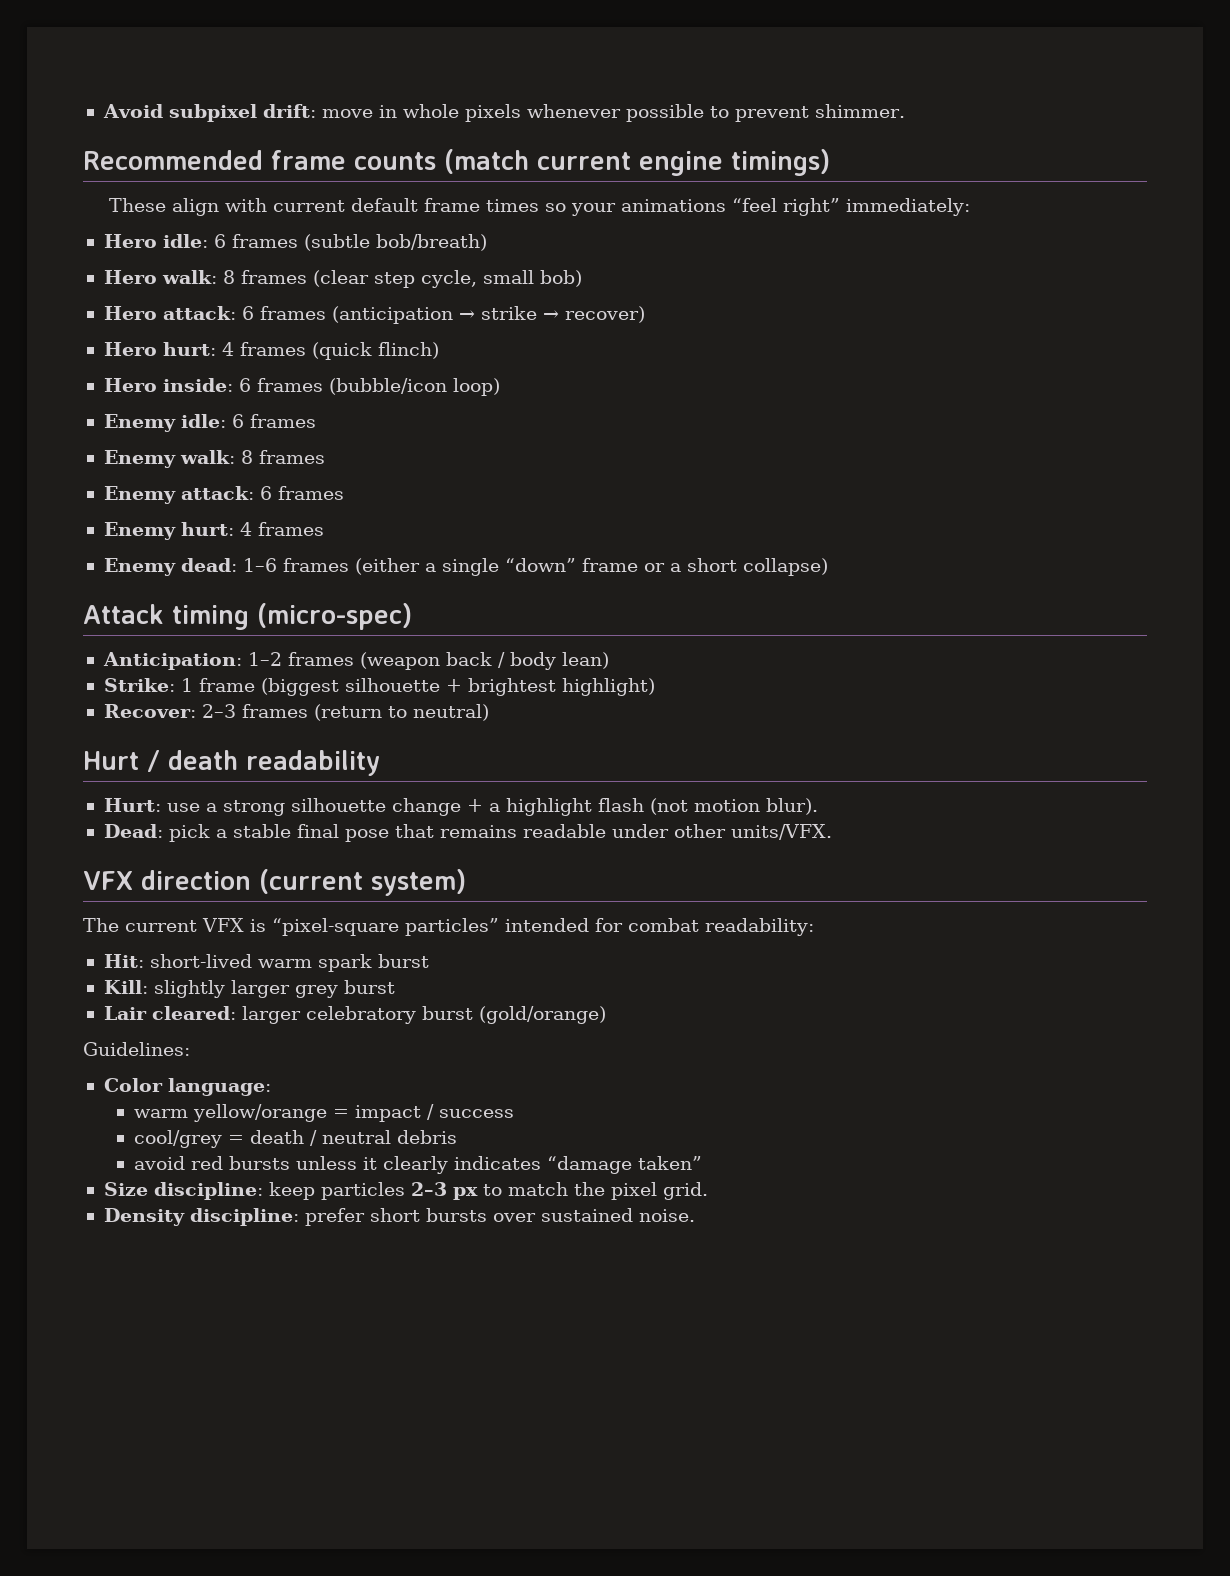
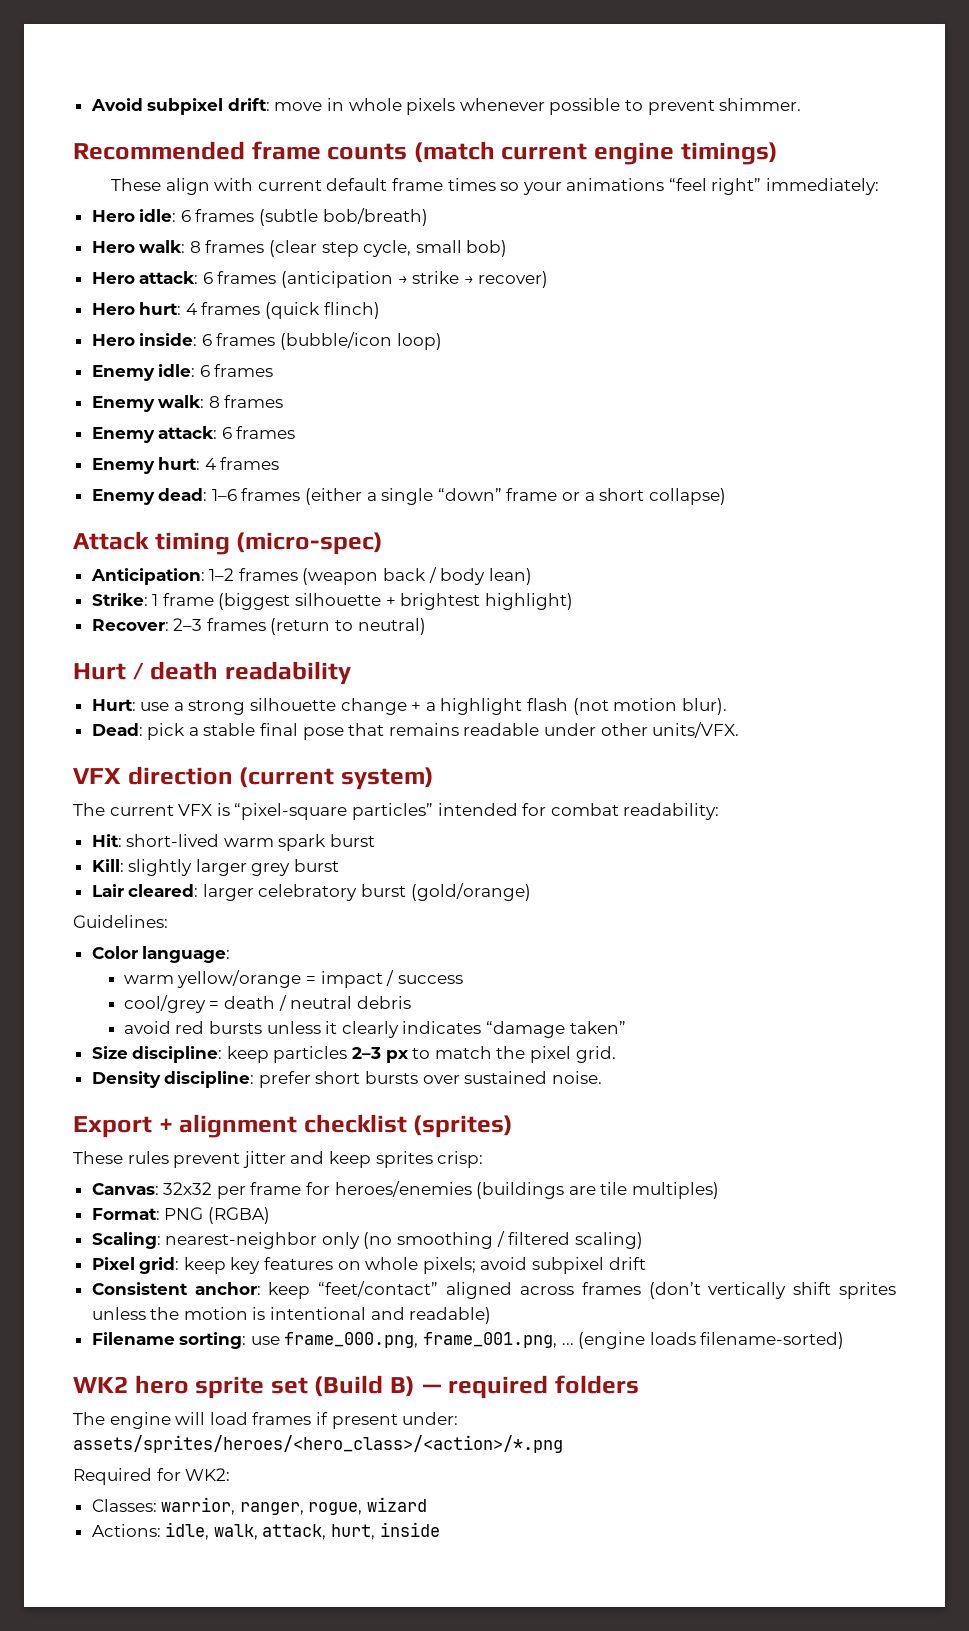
+ Export + alignment checklist (sprites)
+ These rules prevent jitter and keep sprites crisp:
+ Canvas: 32x32 per frame for heroes/enemies (buildings are tile multiples)
+ Format: PNG (RGBA)
+ Scaling: nearest-neighbor only (no smoothing / filtered scaling)
+ Pixel grid: keep key features on whole pixels; avoid subpixel drift
+ Consistent anchor: keep “feet/contact” aligned across frames (don’t vertically shift sprites unless the motion is intentional and readable)
+ Filename sorting: use frame_000.png, frame_001.png, ... (engine loads filename-sorted)
+ WK2 hero sprite set (Build B) — required folders
+ The engine will load frames if present under: assets/sprites/heroes/<hero_class>/<action>/*.png
+ Required for WK2:
+ Classes: warrior, ranger, rogue, wizard
+ Actions: idle, walk, attack, hurt, inside

